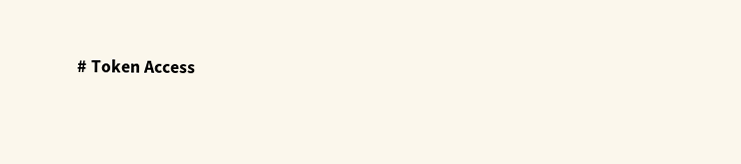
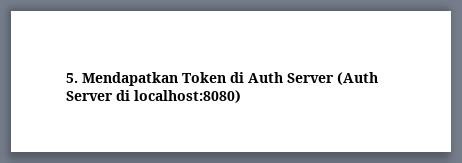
- # Token Access
+ 5. Mendapatkan Token di Auth Server (Auth Server di localhost:8080)

